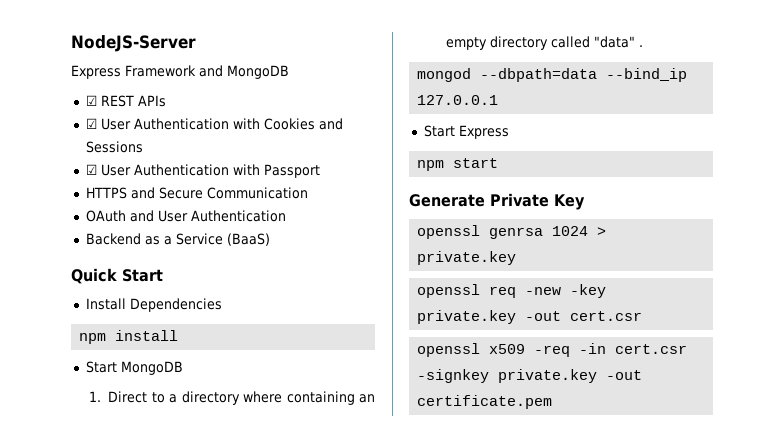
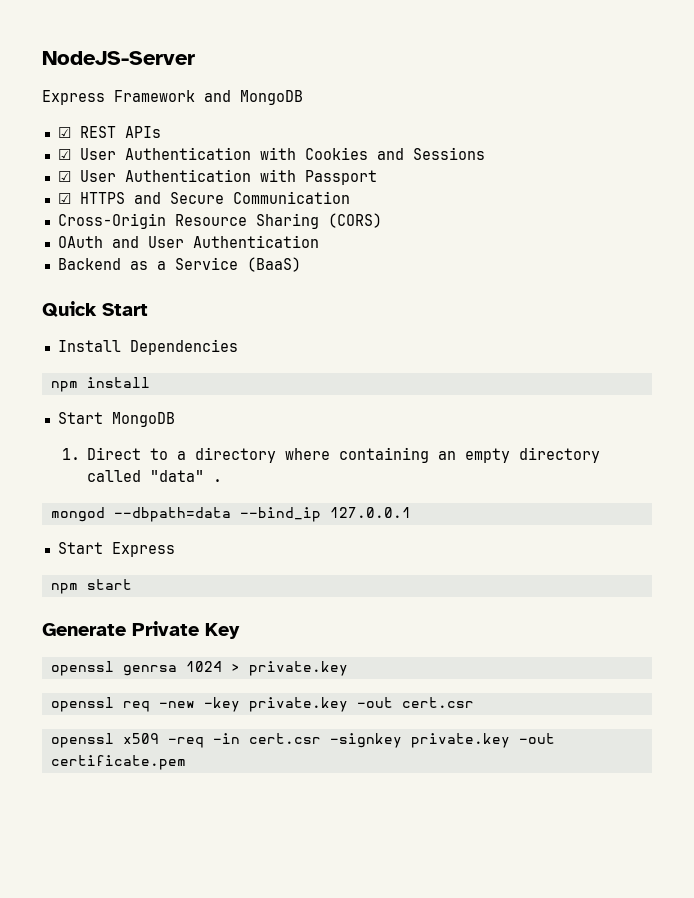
- HTTPS and Secure Communication
+ ☑ HTTPS and Secure Communication
+ Cross-Origin Resource Sharing (CORS)

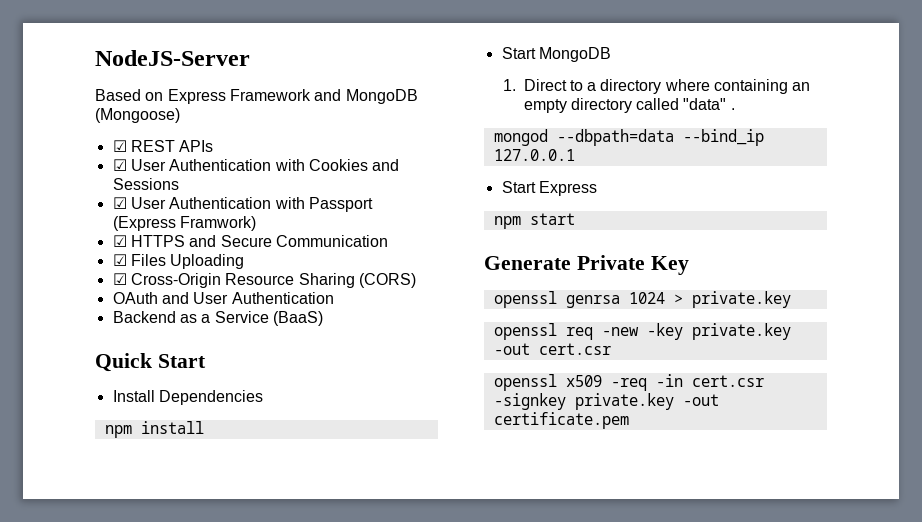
- Express Framework and MongoDB
+ Based on Express Framework and MongoDB (Mongoose)
- ☑ User Authentication with Passport
+ ☑ User Authentication with Passport (Express Framwork)
- Cross-Origin Resource Sharing (CORS)
+ ☑ Files Uploading
+ ☑ Cross-Origin Resource Sharing (CORS)

